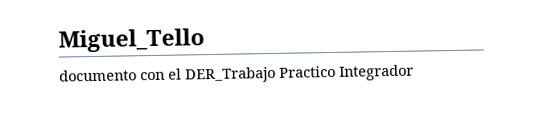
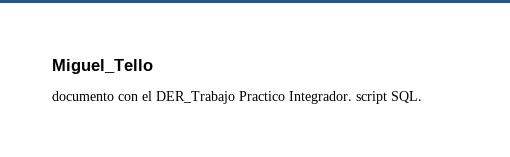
- documento con el DER_Trabajo Practico Integrador
+ documento con el DER_Trabajo Practico Integrador. script SQL.

